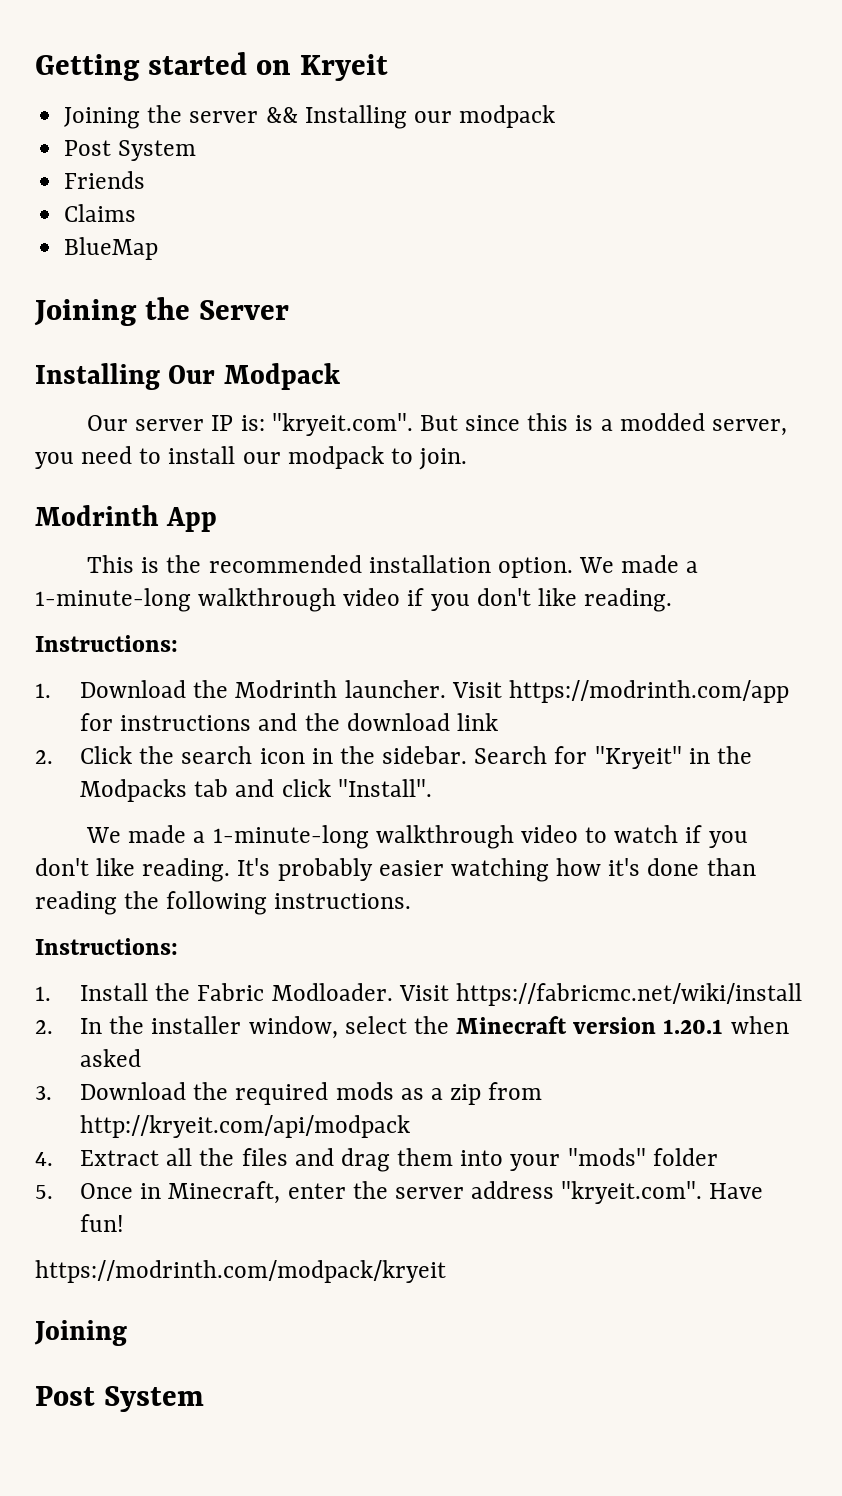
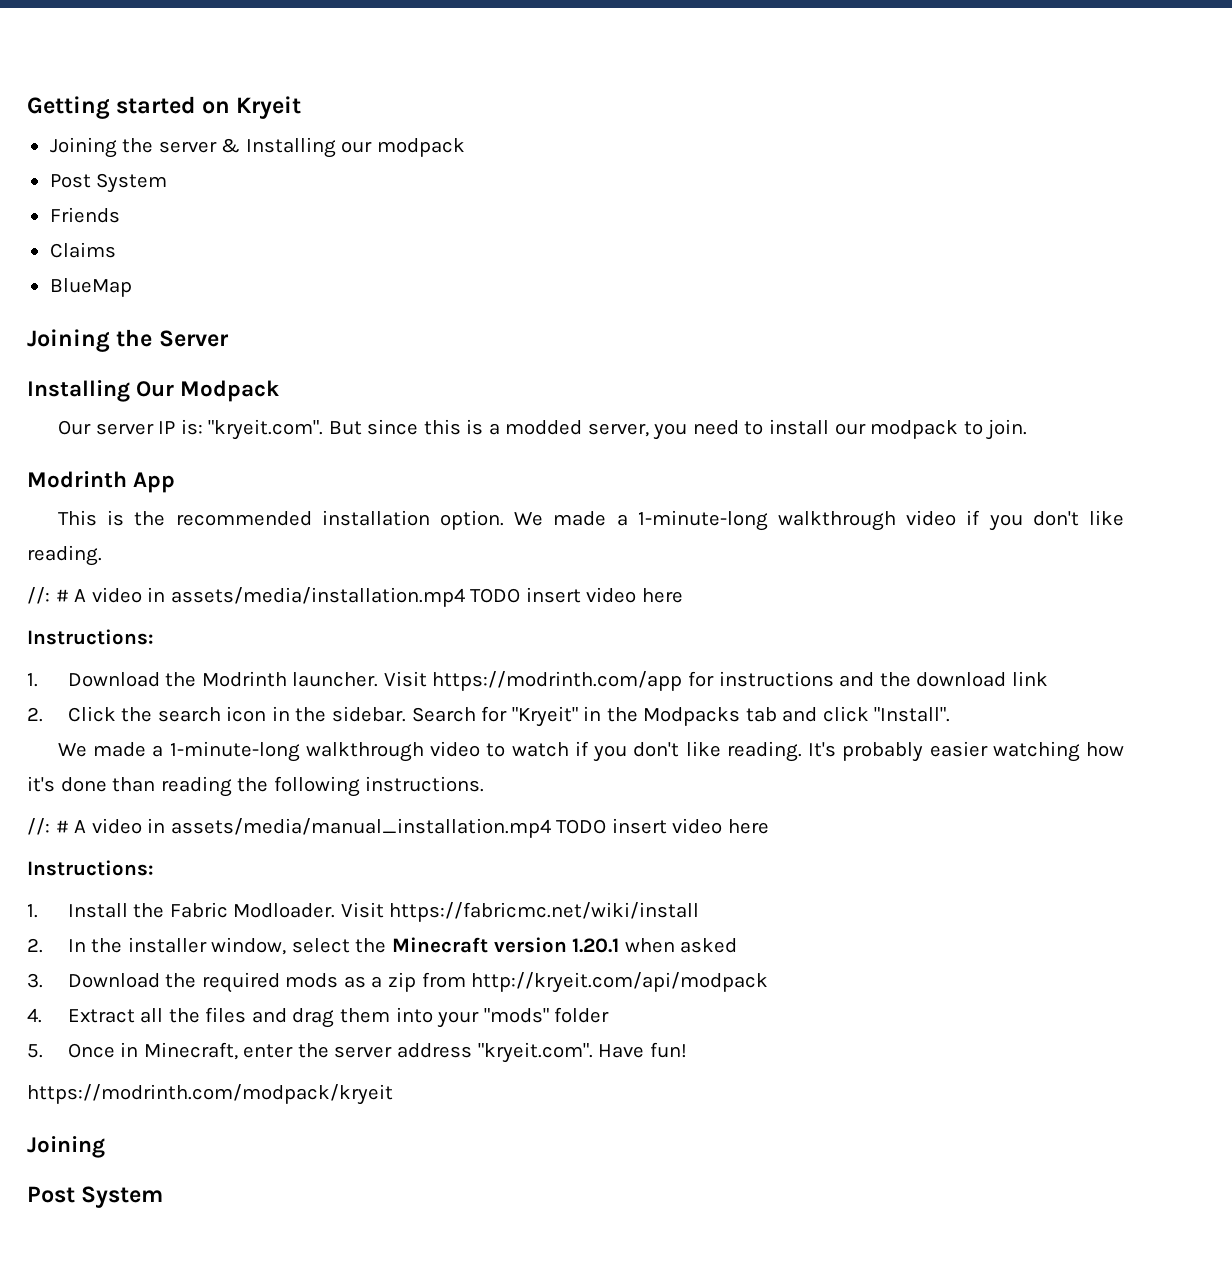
- Joining the server && Installing our modpack
+ Joining the server & Installing our modpack
+ //: # A video in assets/media/installation.mp4 TODO insert video here
+ //: # A video in assets/media/manual_installation.mp4 TODO insert video here

